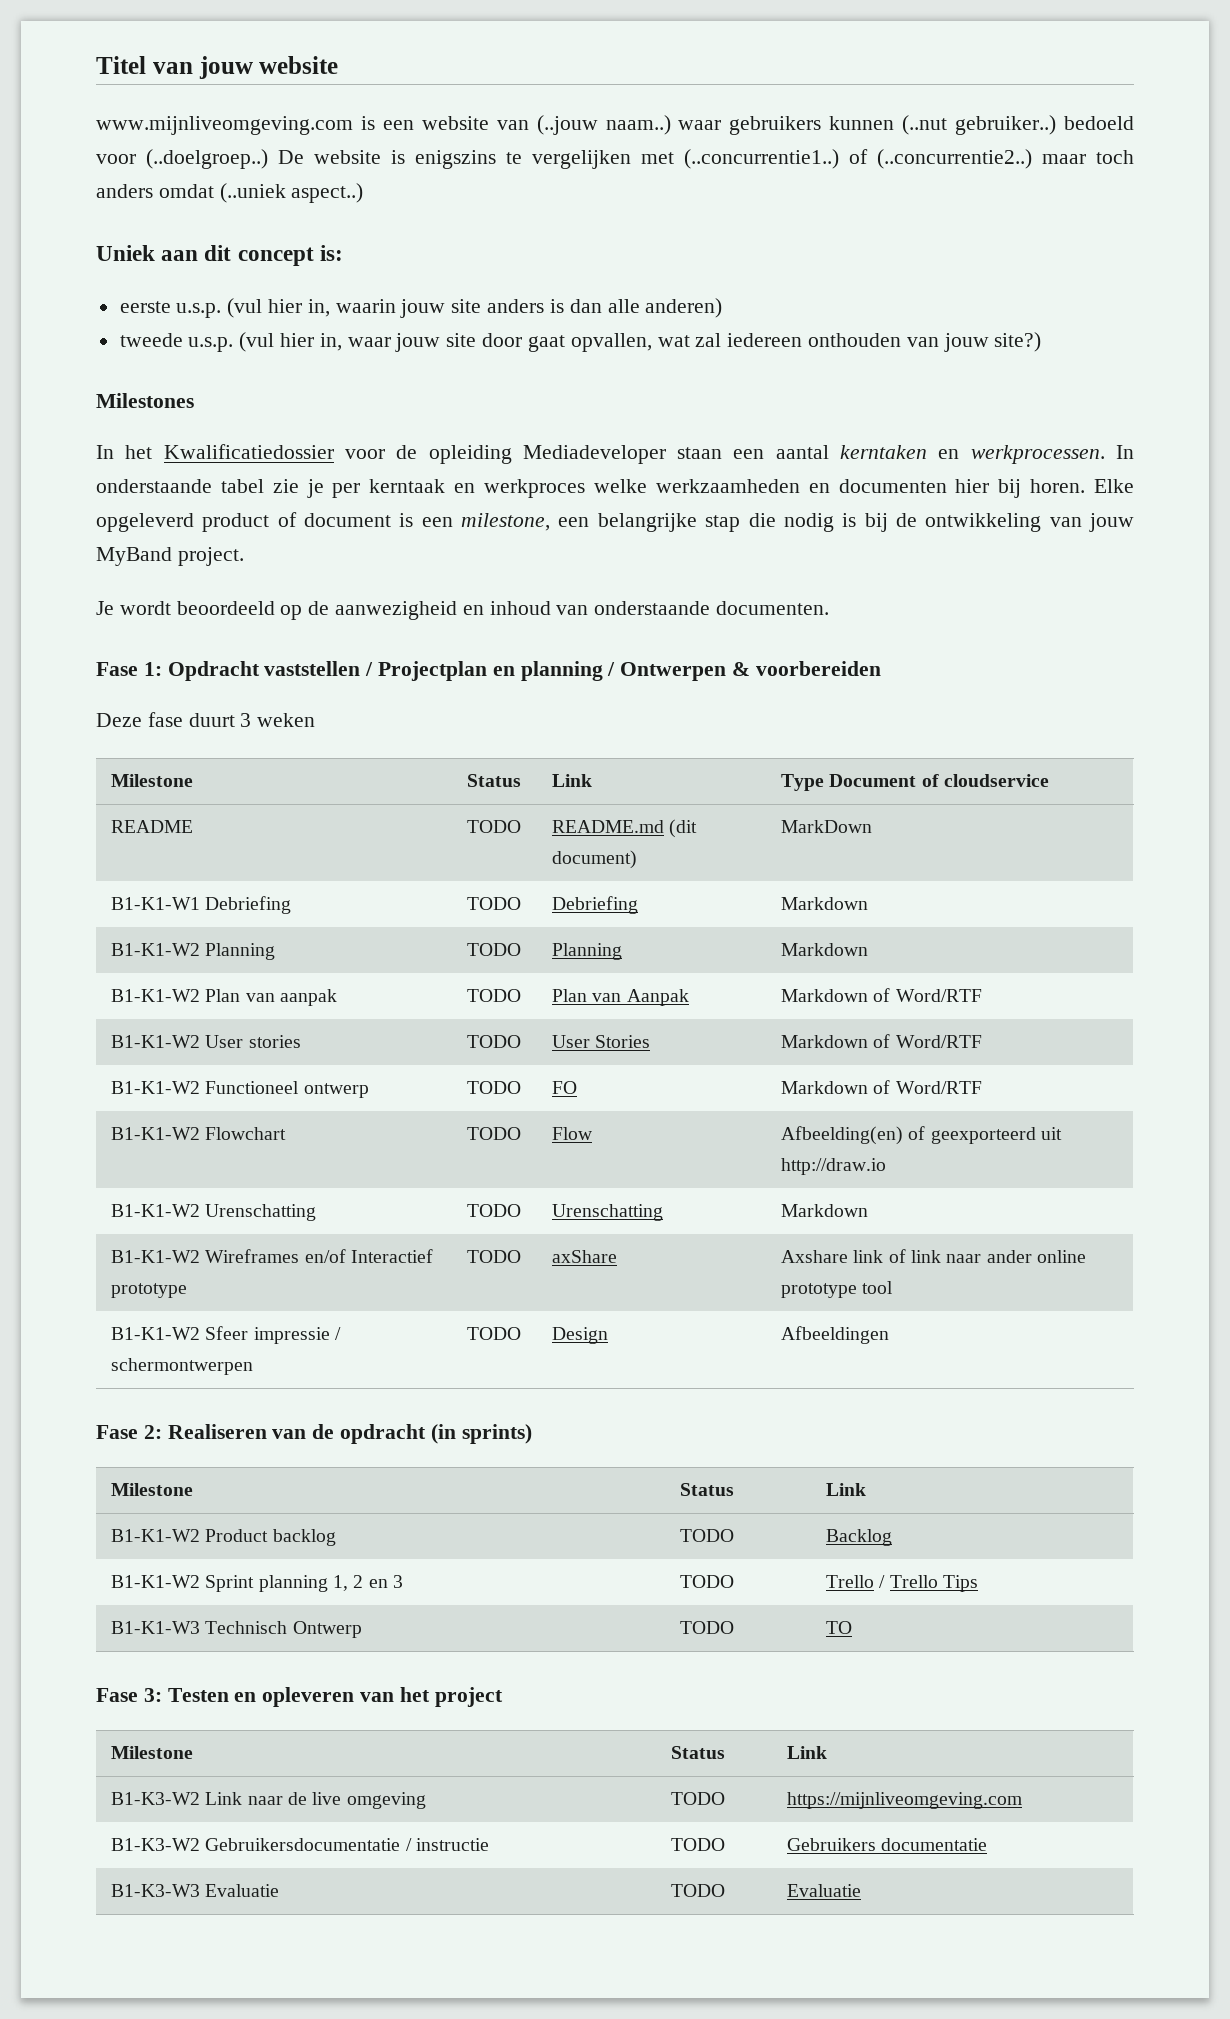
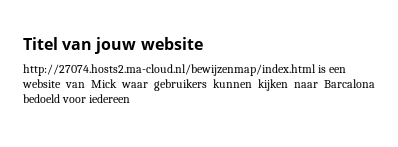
- www.mijnliveomgeving.com is een website van (..jouw naam..) waar gebruikers kunnen (..nut gebruiker..) bedoeld voor (..doelgroep..) De website is enigszins te vergelijken met (..concurrentie1..) of (..concurrentie2..) maar toch anders omdat (..uniek aspect..)
- Uniek aan dit concept is:
- eerste u.s.p. (vul hier in, waarin jouw site anders is dan alle anderen)
- tweede u.s.p. (vul hier in, waar jouw site door gaat opvallen, wat zal iedereen onthouden van jouw site?)
- Milestones
- In het Kwalificatiedossier voor de opleiding Mediadeveloper staan een aantal kerntaken en werkprocessen. In onderstaande tabel zie je per kerntaak en werkproces welke werkzaamheden en documenten hier bij horen. Elke opgeleverd product of document is een milestone, een belangrijke stap die nodig is bij de ontwikkeling van jouw MyBand project.
- Je wordt beoordeeld op de aanwezigheid en inhoud van onderstaande documenten.
- Fase 1: Opdracht vaststellen / Projectplan en planning / Ontwerpen & voorbereiden
- Deze fase duurt 3 weken
- Milestone | Status | Link | Type Document of cloudservice
- README | TODO | README.md (dit document) | MarkDown
- B1-K1-W1 Debriefing | TODO | Debriefing | Markdown
- B1-K1-W2 Planning | TODO | Planning | Markdown
- B1-K1-W2 Plan van aanpak | TODO | Plan van Aanpak | Markdown of Word/RTF
- B1-K1-W2 User stories | TODO | User Stories | Markdown of Word/RTF
- B1-K1-W2 Functioneel ontwerp | TODO | FO | Markdown of Word/RTF
- B1-K1-W2 Flowchart | TODO | Flow | Afbeelding(en) of geexporteerd uit http://draw.io
- B1-K1-W2 Urenschatting | TODO | Urenschatting | Markdown
- B1-K1-W2 Wireframes en/of Interactief prototype | TODO | axShare | Axshare link of link naar ander online prototype tool
- B1-K1-W2 Sfeer impressie / schermontwerpen | TODO | Design | Afbeeldingen
- Fase 2: Realiseren van de opdracht (in sprints)
- Milestone | Status | Link
- B1-K1-W2 Product backlog | TODO | Backlog
- B1-K1-W2 Sprint planning 1, 2 en 3 | TODO | Trello / Trello Tips
- B1-K1-W3 Technisch Ontwerp | TODO | TO
- Fase 3: Testen en opleveren van het project
- Milestone | Status | Link
- B1-K3-W2 Link naar de live omgeving | TODO | https://mijnliveomgeving.com
- B1-K3-W2 Gebruikersdocumentatie / instructie | TODO | Gebruikers documentatie
- B1-K3-W3 Evaluatie | TODO | Evaluatie
+ http://27074.hosts2.ma-cloud.nl/bewijzenmap/index.html is een website van Mick waar gebruikers kunnen kijken naar Barcalona bedoeld voor iedereen

